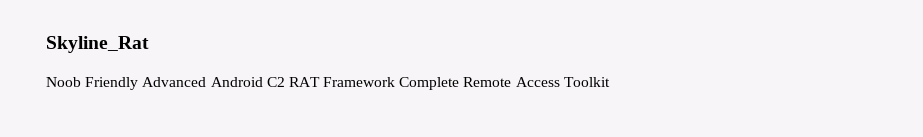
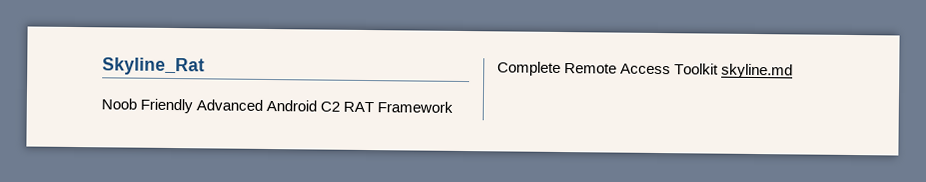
- Noob Friendly Advanced Android C2 RAT Framework Complete Remote Access Toolkit
+ Noob Friendly Advanced Android C2 RAT Framework Complete Remote Access Toolkit skyline.md

